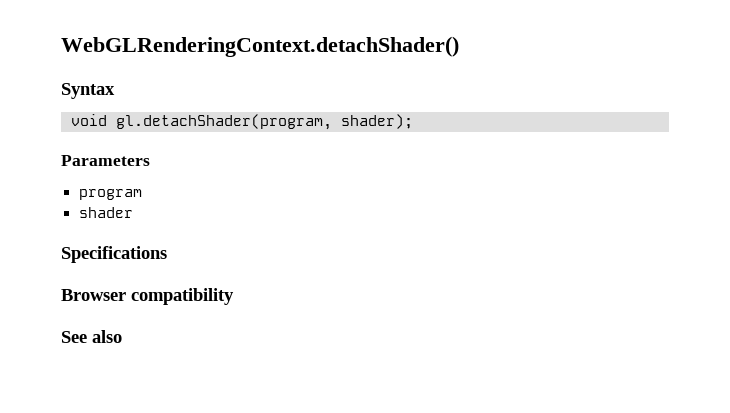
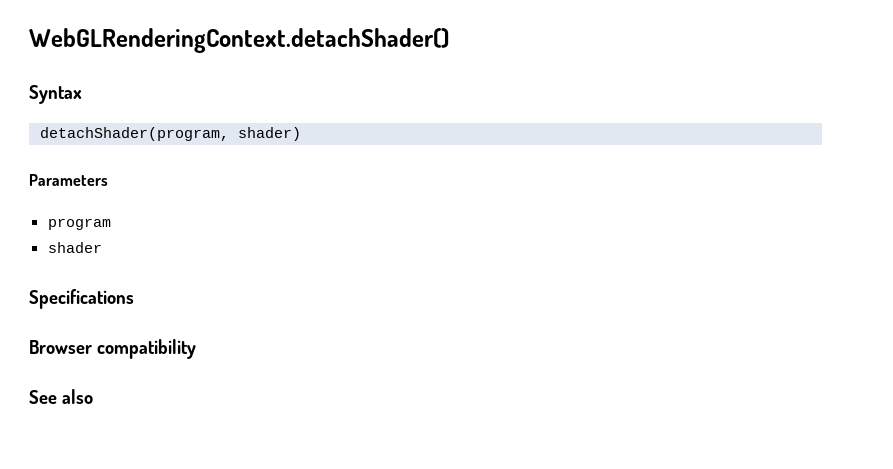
- void gl.detachShader(program, shader);
+ detachShader(program, shader)

